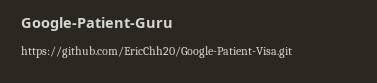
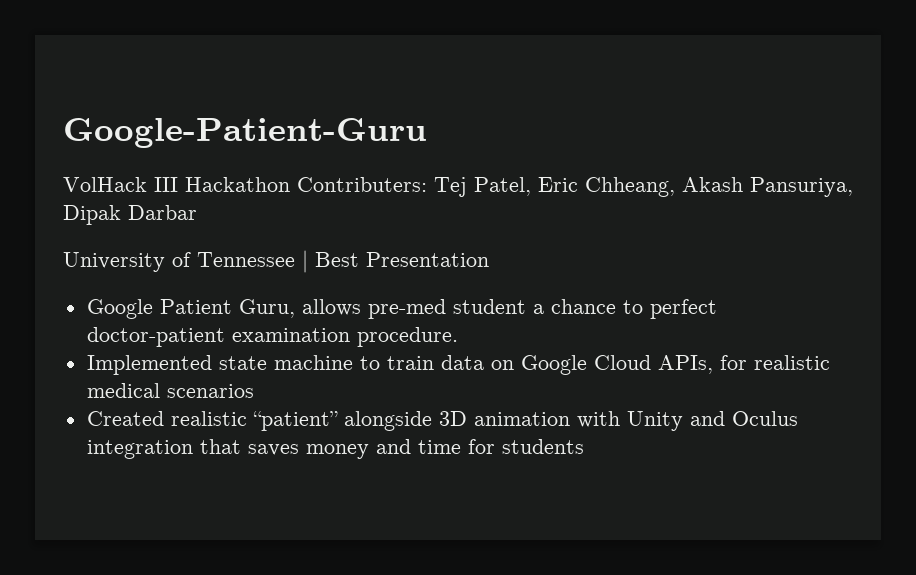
- https://github.com/EricChh20/Google-Patient-Visa.git
+ VolHack III Hackathon Contributers: Tej Patel, Eric Chheang, Akash Pansuriya, Dipak Darbar
+ University of Tennessee | Best Presentation
+ Google Patient Guru, allows pre-med student a chance to perfect doctor-patient examination procedure.
+ Implemented state machine to train data on Google Cloud APIs, for realistic medical scenarios
+ Created realistic “patient” alongside 3D animation with Unity and Oculus integration that saves money and time for students

